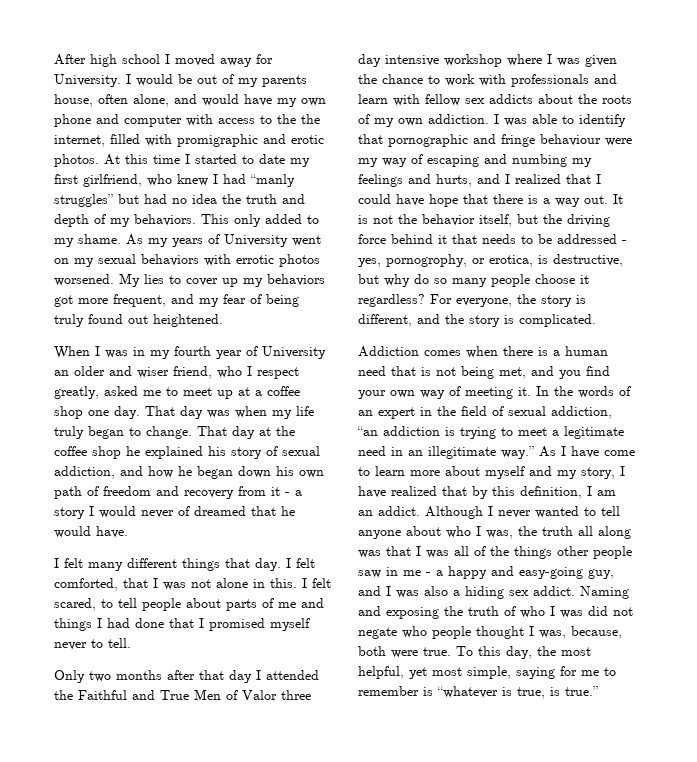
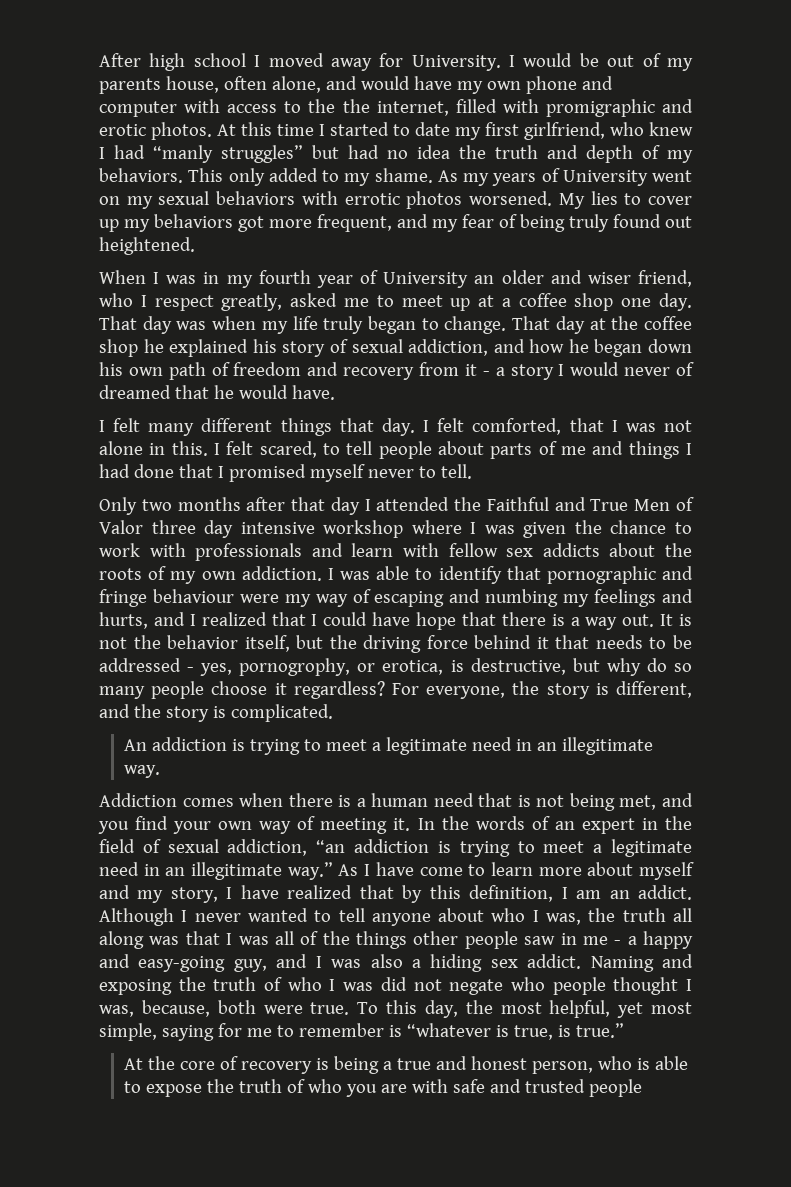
+ An addiction is trying to meet a legitimate need in an illegitimate way.
+ At the core of recovery is being a true and honest person, who is able to expose the truth of who you are with safe and trusted people

